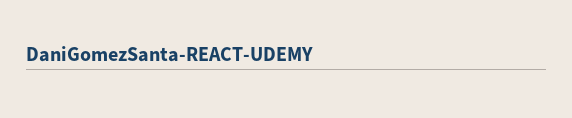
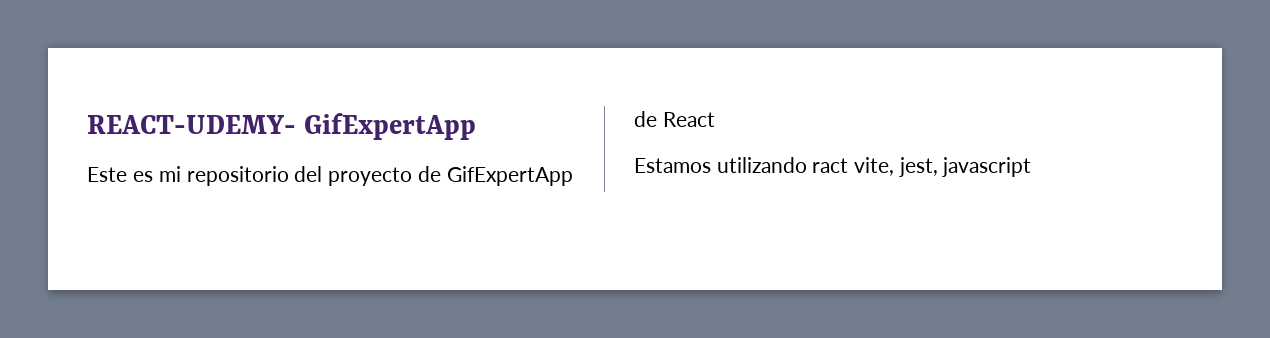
- DaniGomezSanta-REACT-UDEMY
+ REACT-UDEMY- GifExpertApp
+ Este es mi repositorio del proyecto de GifExpertApp de React
+ Estamos utilizando ract vite, jest, javascript

